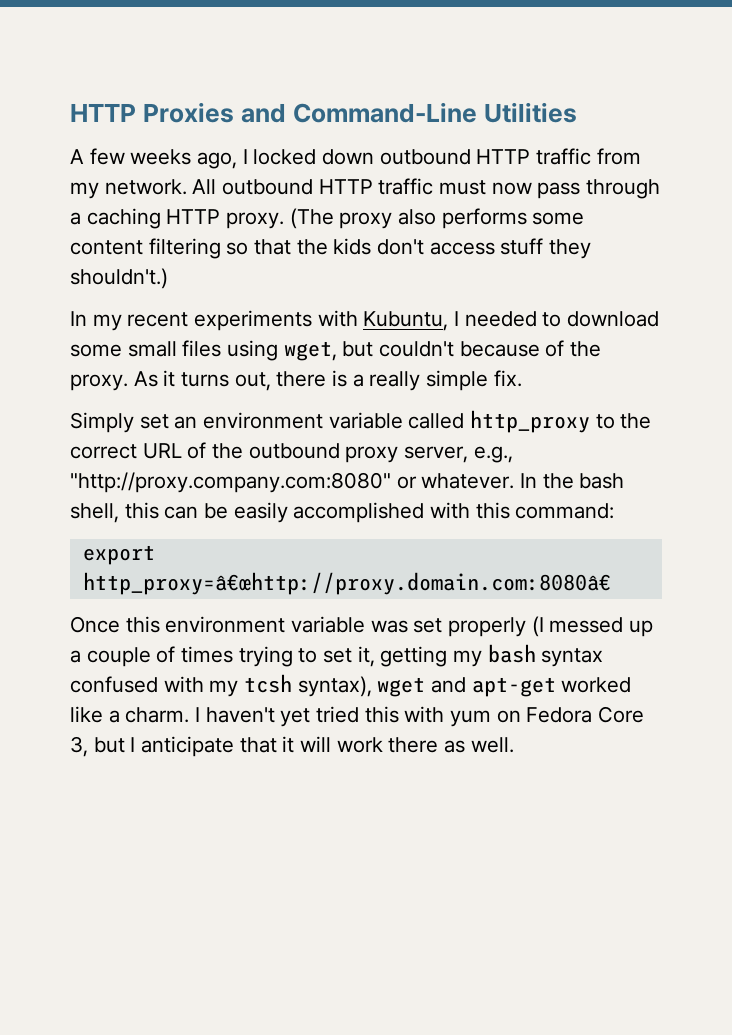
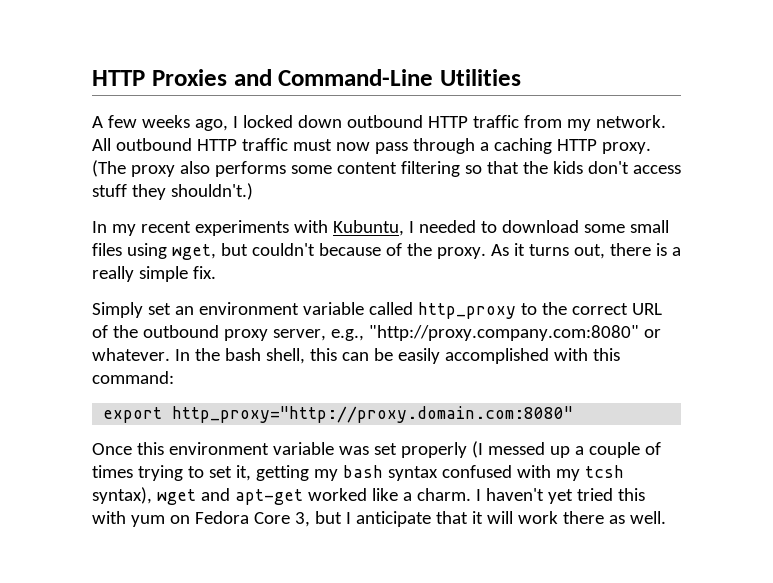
- export http_proxy=â€œhttp://proxy.domain.com:8080â€
+ export http_proxy="http://proxy.domain.com:8080"

